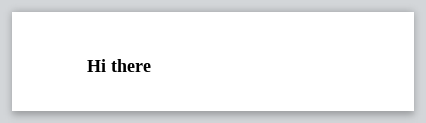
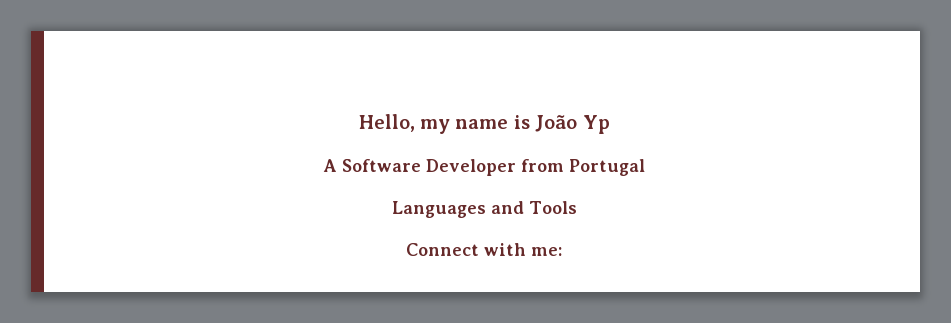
- Hi there
+ Hello, my name is João Yp
+ A Software Developer from Portugal
+ Languages and Tools
+ Connect with me:

